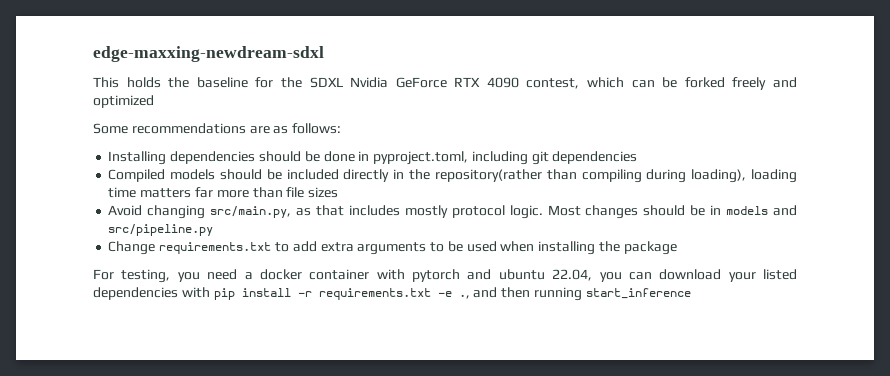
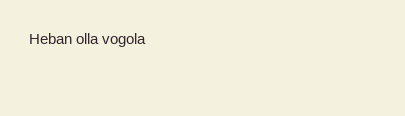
- edge-maxxing-newdream-sdxl
- This holds the baseline for the SDXL Nvidia GeForce RTX 4090 contest, which can be forked freely and optimized
- Some recommendations are as follows:
- Installing dependencies should be done in pyproject.toml, including git dependencies
- Compiled models should be included directly in the repository(rather than compiling during loading), loading time matters far more than file sizes
- Avoid changing src/main.py, as that includes mostly protocol logic. Most changes should be in models and src/pipeline.py
- Change requirements.txt to add extra arguments to be used when installing the package
- For testing, you need a docker container with pytorch and ubuntu 22.04, you can download your listed dependencies with pip install -r requirements.txt -e ., and then running start_inference
+ Heban olla vogola

